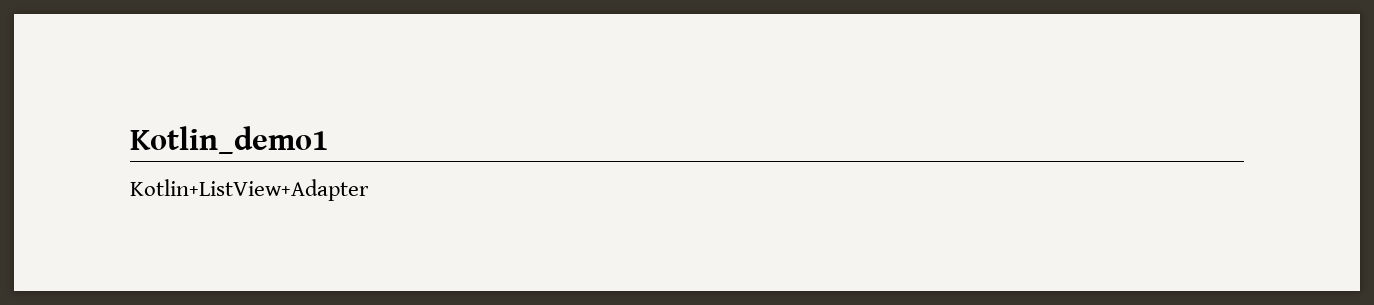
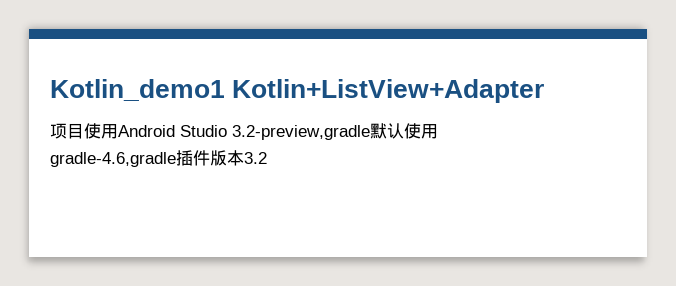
- Kotlin_demo1
- Kotlin+ListView+Adapter
+ Kotlin_demo1 Kotlin+ListView+Adapter
+ 项目使用Android Studio 3.2-preview,gradle默认使用gradle-4.6,gradle插件版本3.2

